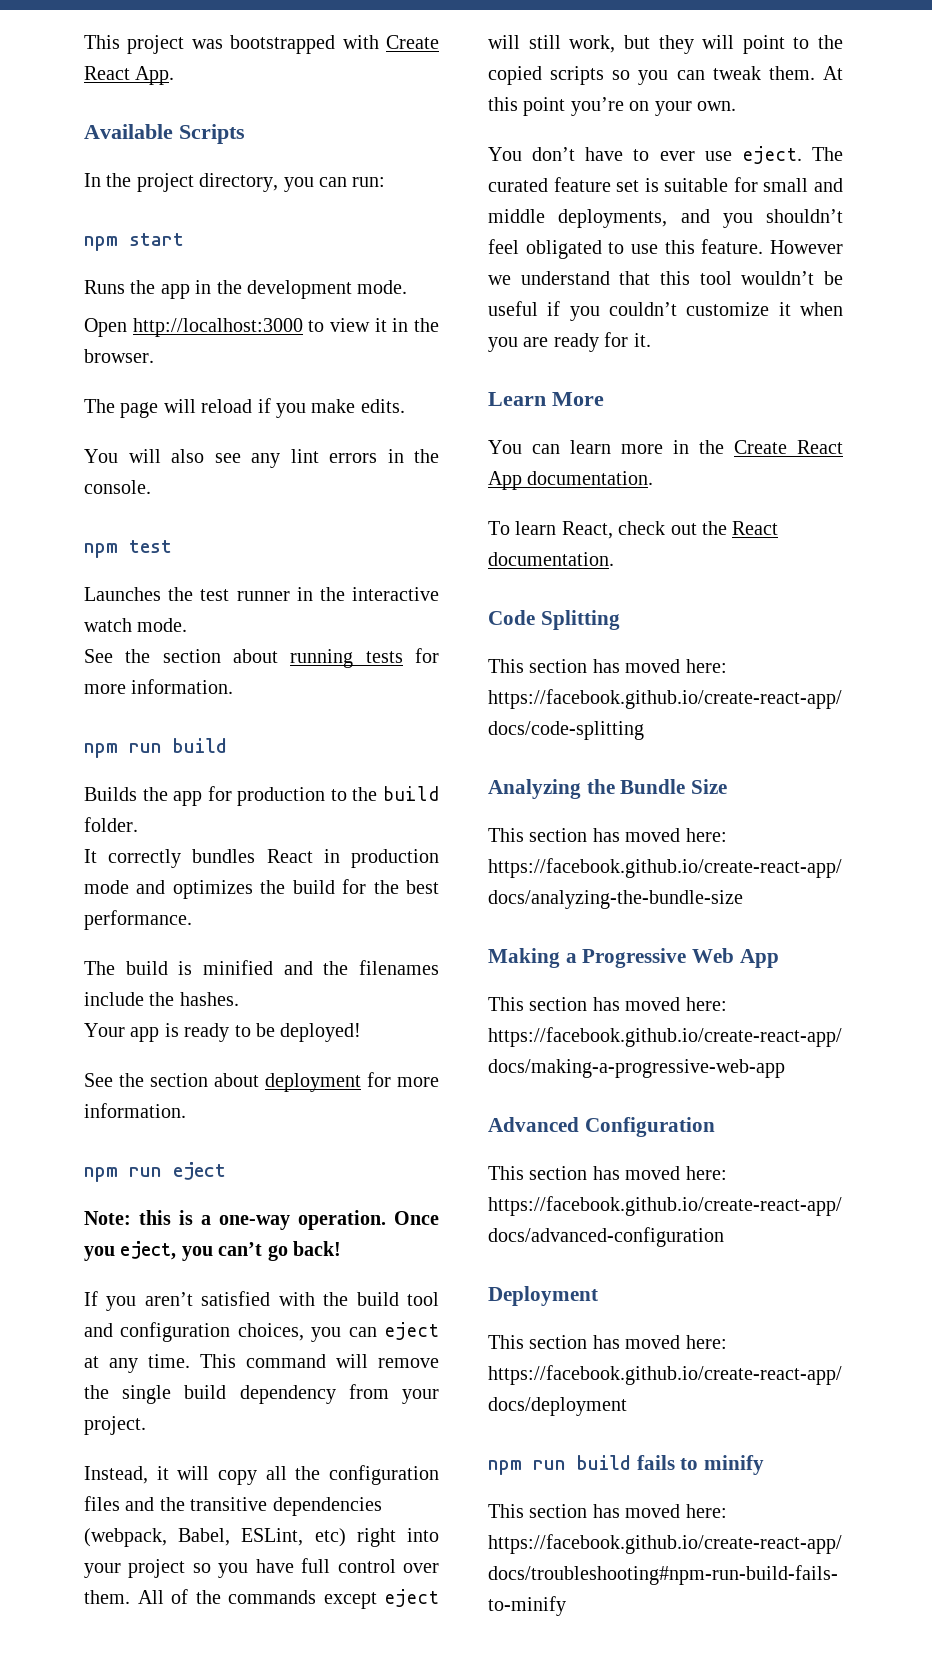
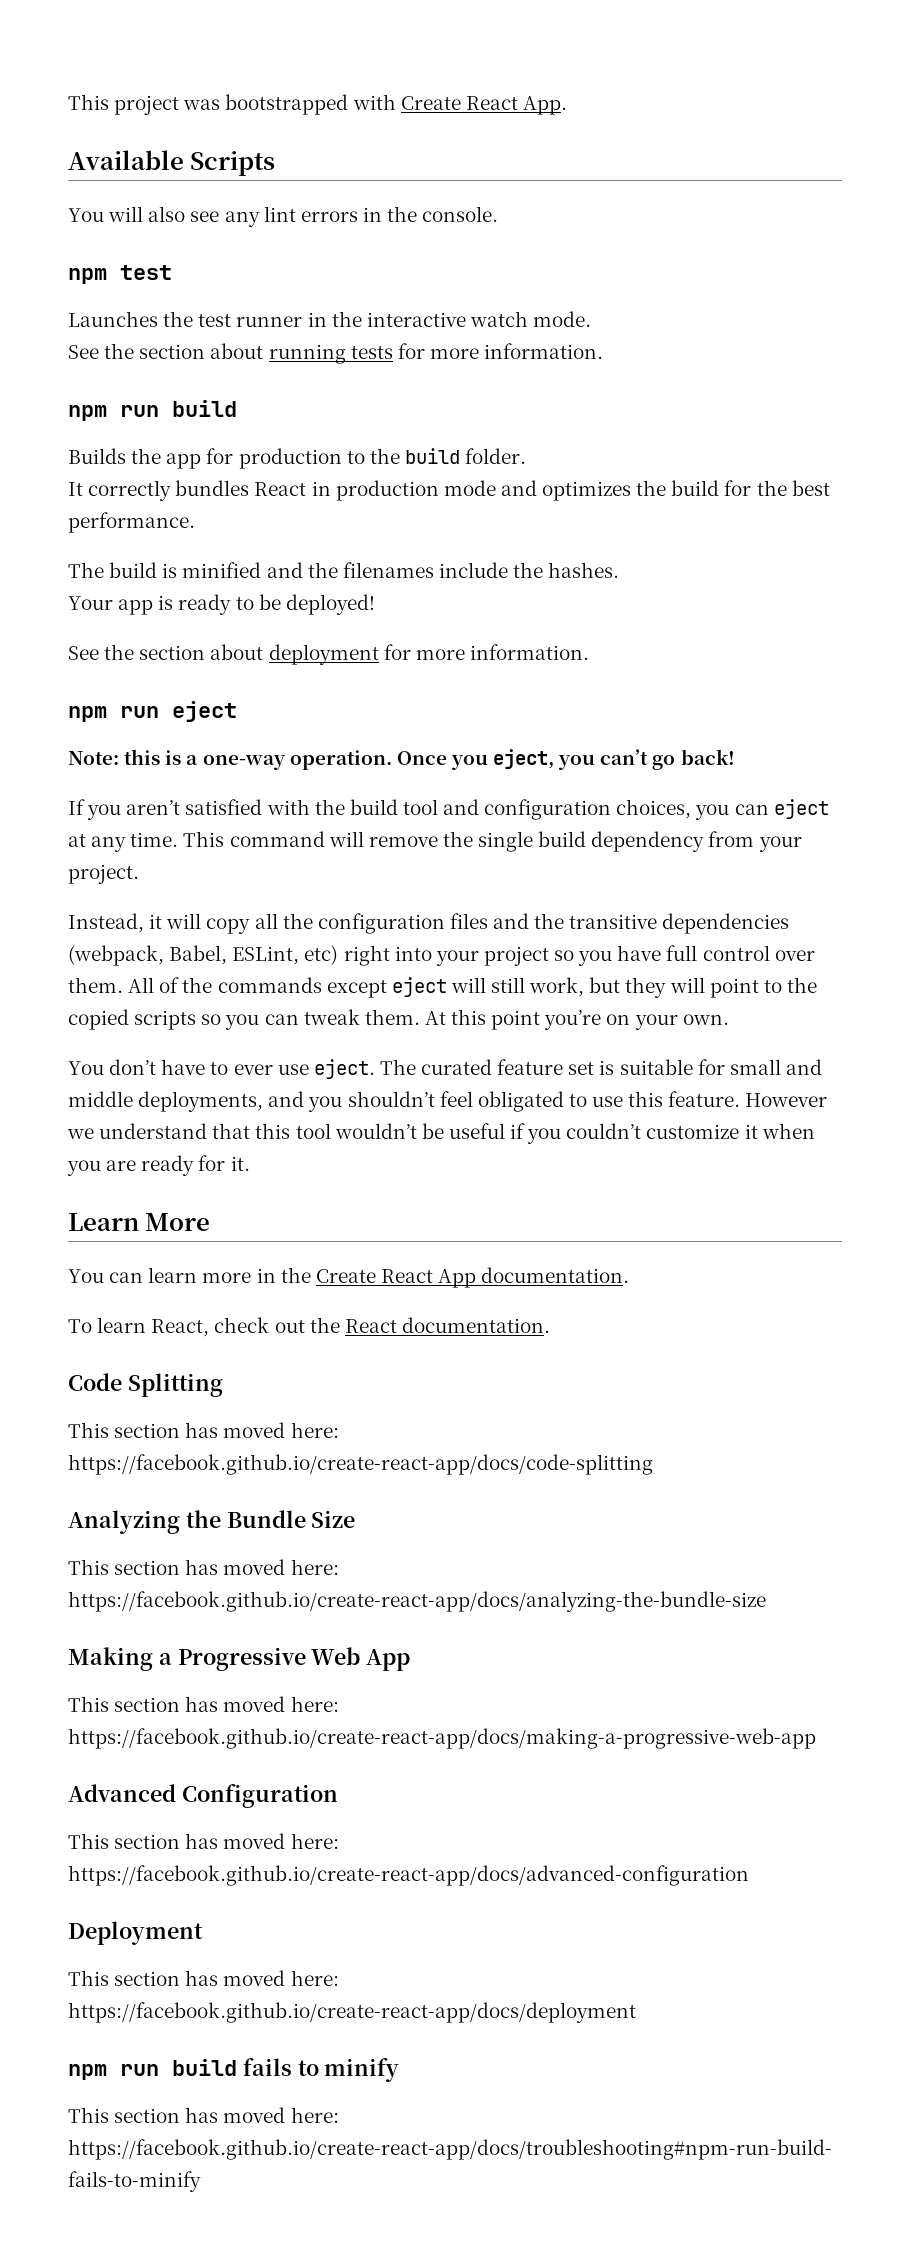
- In the project directory, you can run:
- npm start
- Runs the app in the development mode.
- Open http://localhost:3000 to view it in the browser.
- The page will reload if you make edits.

